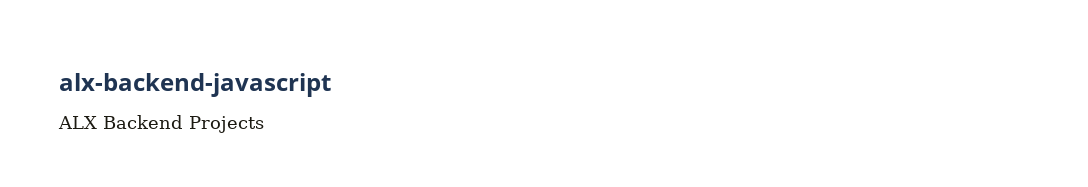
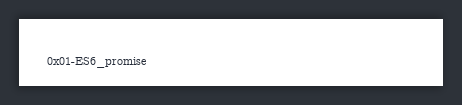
- alx-backend-javascript
- ALX Backend Projects
+ 0x01-ES6_promise

